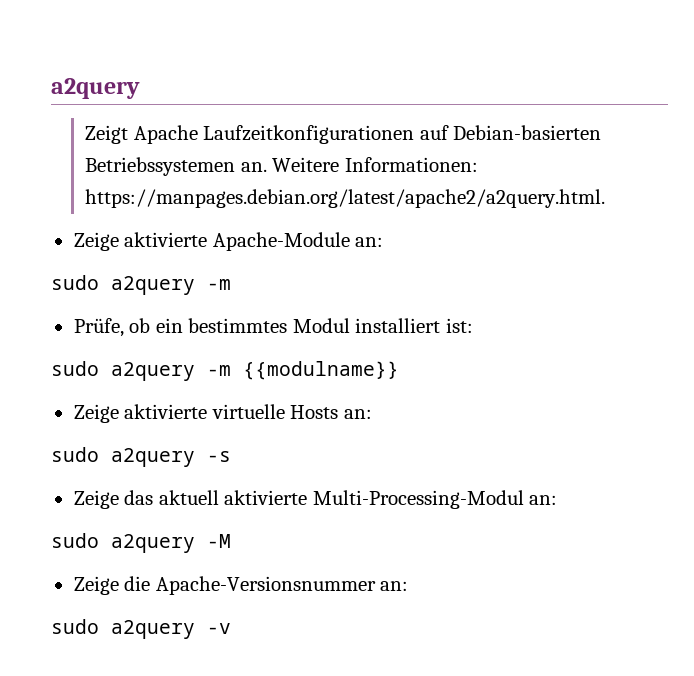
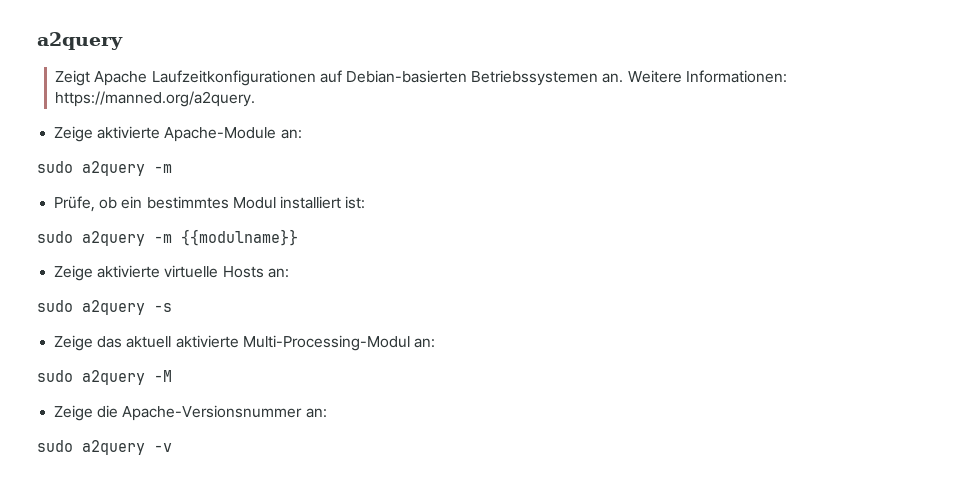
- Weitere Informationen: https://manpages.debian.org/latest/apache2/a2query.html.
+ Weitere Informationen: https://manned.org/a2query.

